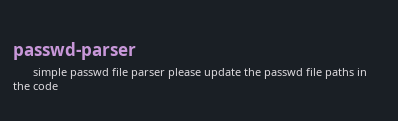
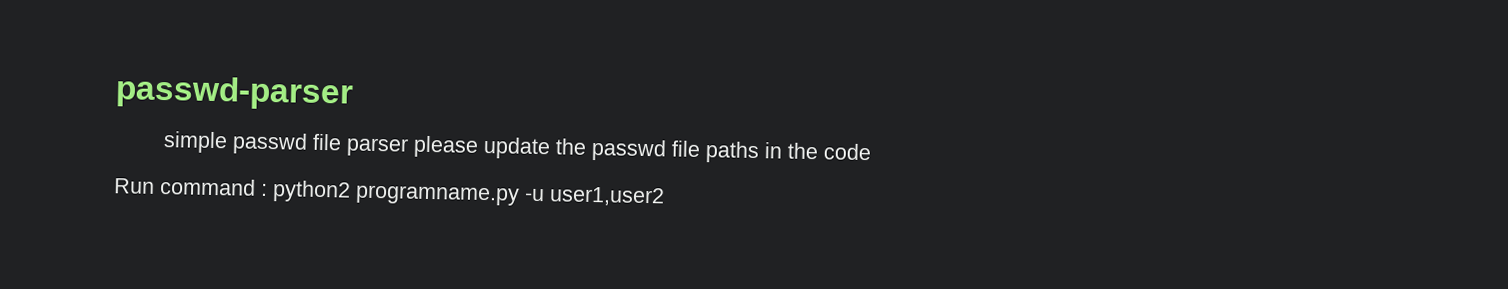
+ Run command : python2 programname.py -u user1,user2

